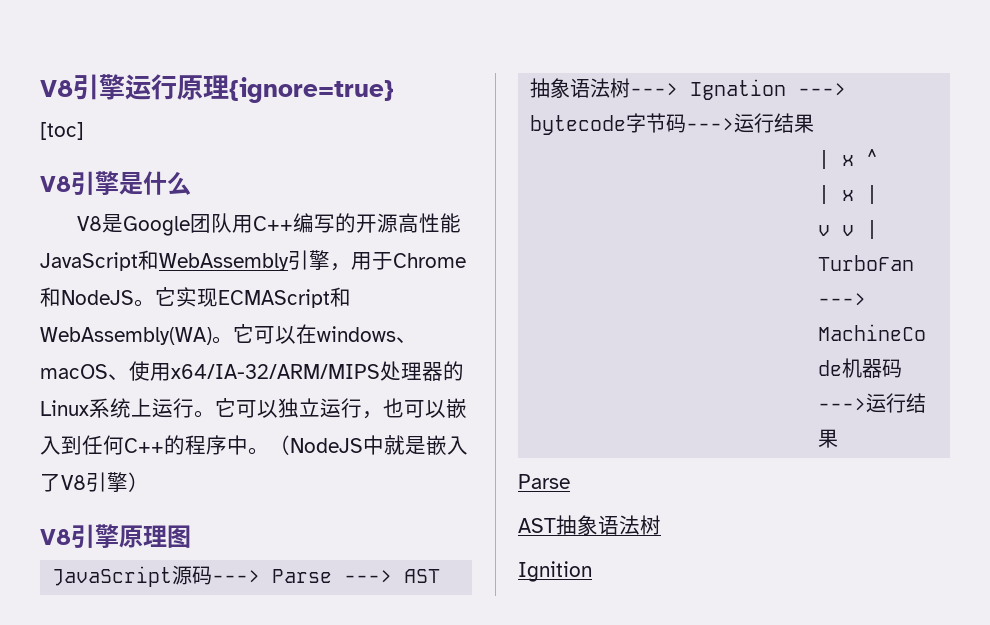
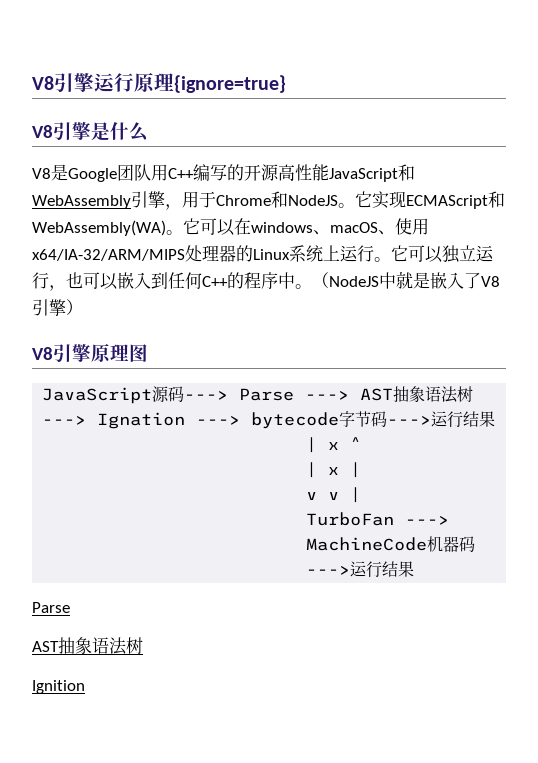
- [toc]

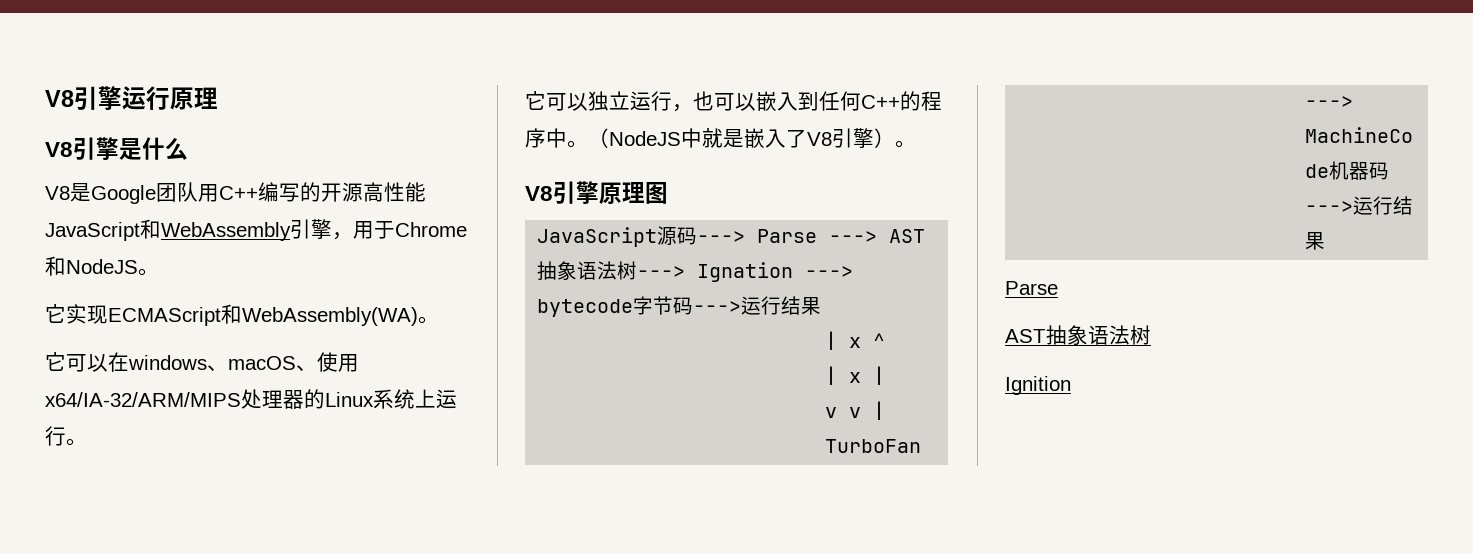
- V8引擎运行原理{ignore=true}
+ V8引擎运行原理
- V8是Google团队用C++编写的开源高性能JavaScript和WebAssembly引擎，用于Chrome和NodeJS。它实现ECMAScript和WebAssembly(WA)。它可以在windows、macOS、使用x64/IA-32/ARM/MIPS处理器的Linux系统上运行。它可以独立运行，也可以嵌入到任何C++的程序中。
+ V8是Google团队用C++编写的开源高性能JavaScript和WebAssembly引擎，用于Chrome和NodeJS。
+ 它实现ECMAScript和WebAssembly(WA)。
+ 它可以在windows、macOS、使用x64/IA-32/ARM/MIPS处理器的Linux系统上运行。
+ 它可以独立运行，也可以嵌入到任何C++的程序中。
- （NodeJS中就是嵌入了V8引擎）
+ （NodeJS中就是嵌入了V8引擎）。

